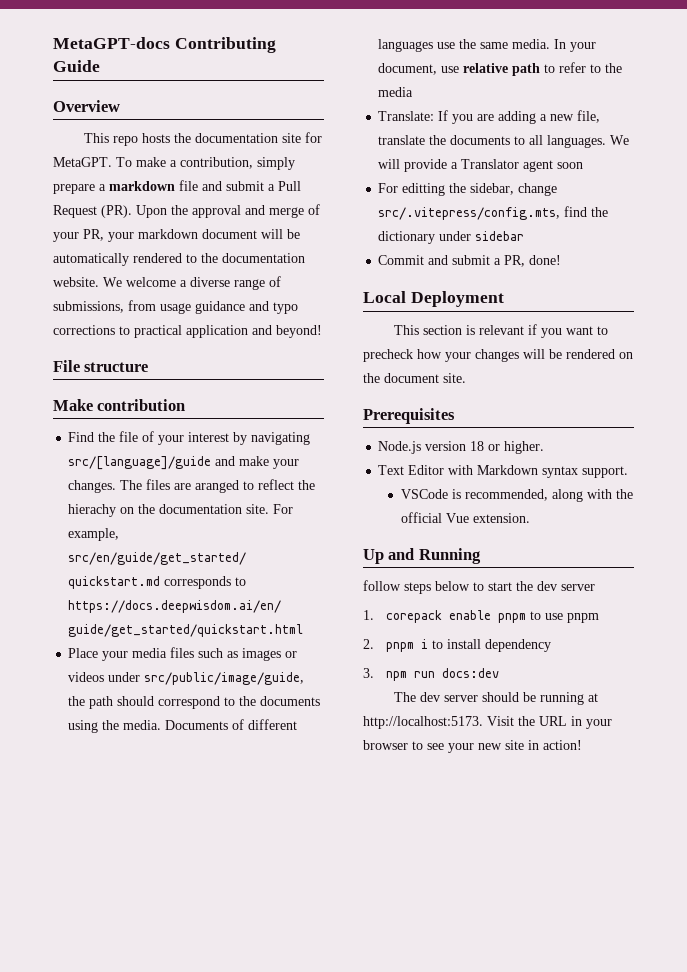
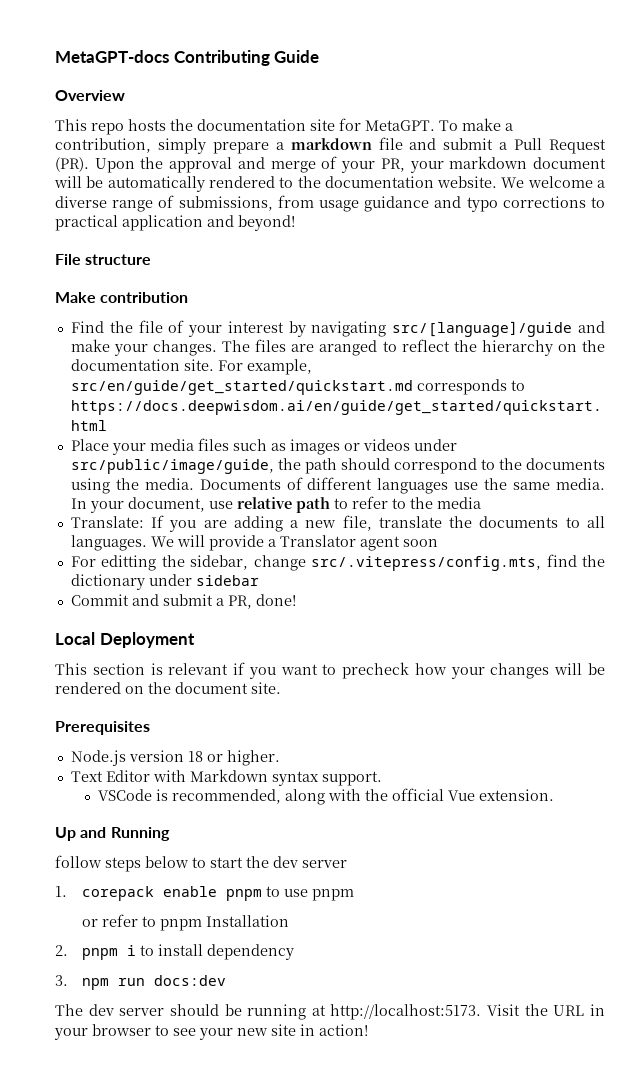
- The files are aranged to reflect the hierachy on the documentation site.
+ The files are aranged to reflect the hierarchy on the documentation site.
+ or refer to pnpm Installation

